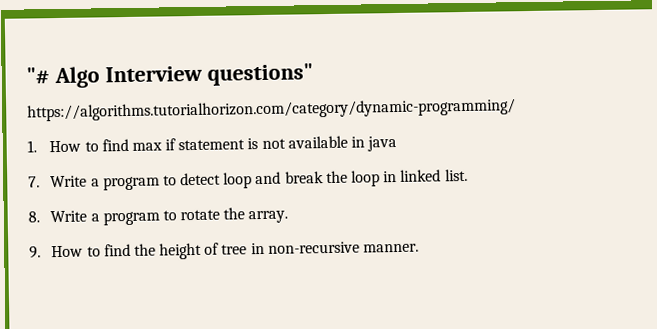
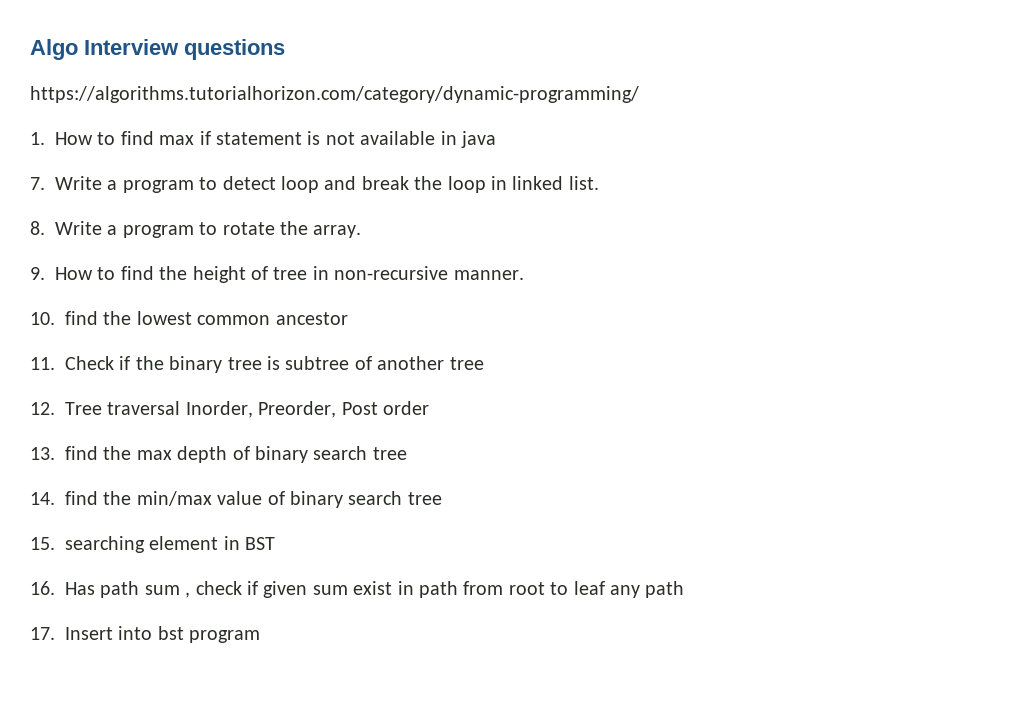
- "# Algo Interview questions"
+ Algo Interview questions
+ 10. find the lowest common ancestor
+ 11. Check if the binary tree is subtree of another tree
+ 12. Tree traversal Inorder, Preorder, Post order
+ 13. find the max depth of binary search tree
+ 14. find the min/max value of binary search tree
+ 15. searching element in BST
+ 16. Has path sum , check if given sum exist in path from root to leaf any path
+ 17. Insert into bst program

